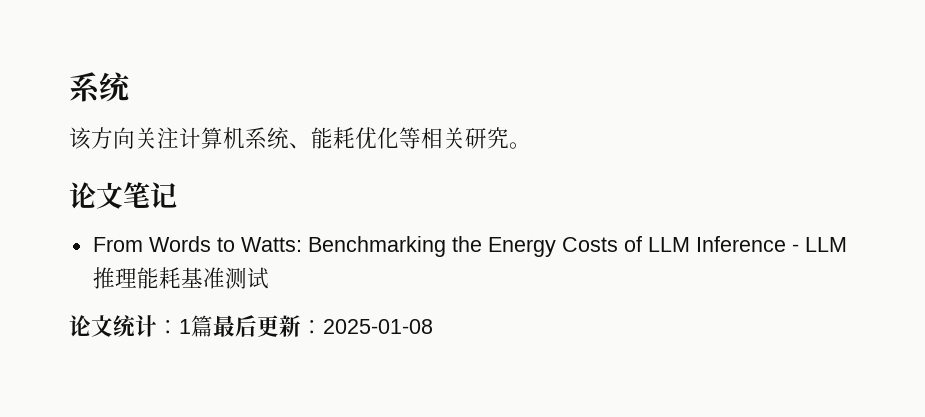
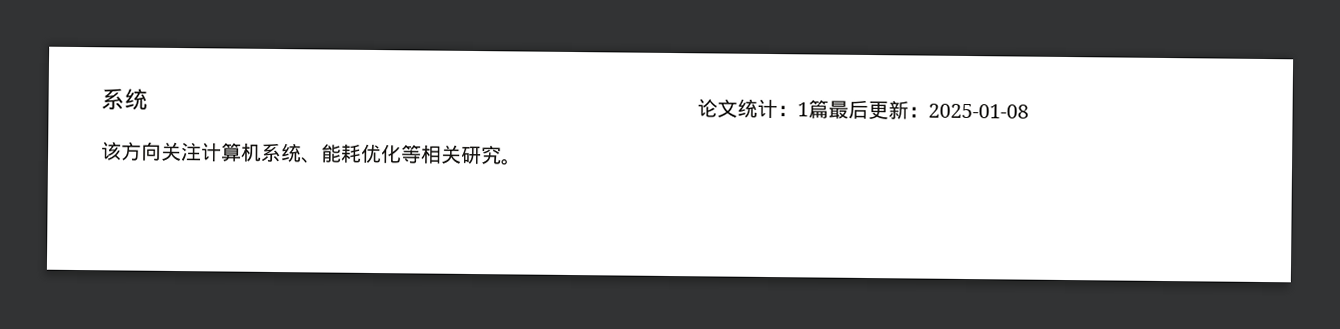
- 论文笔记
- From Words to Watts: Benchmarking the Energy Costs of LLM Inference - LLM推理能耗基准测试

